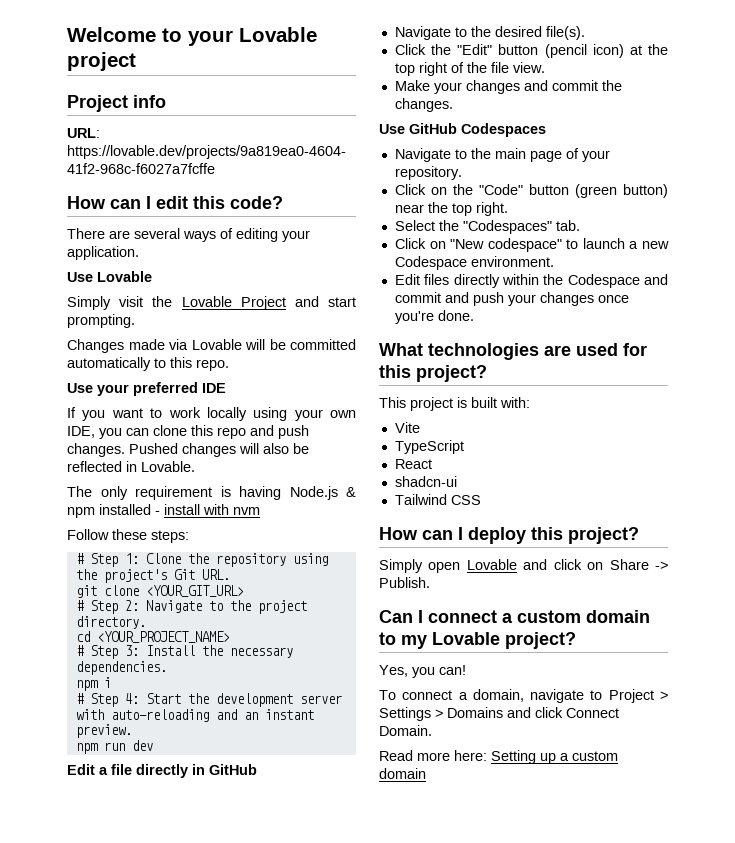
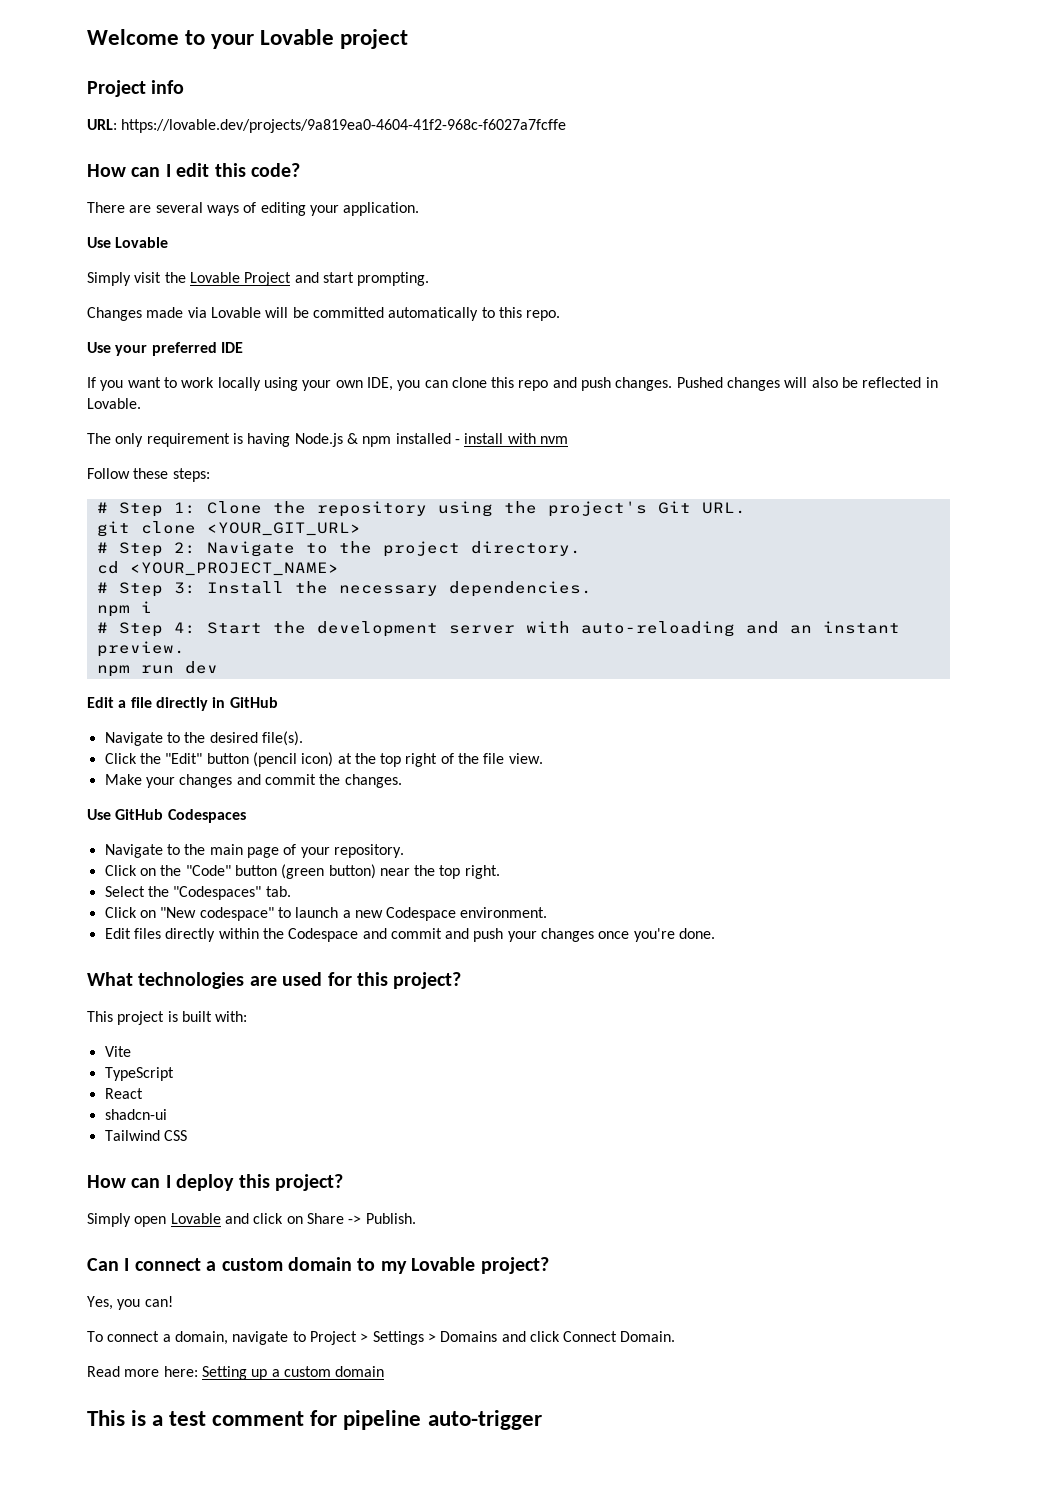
+ This is a test comment for pipeline auto-trigger

